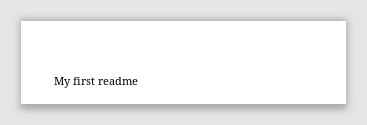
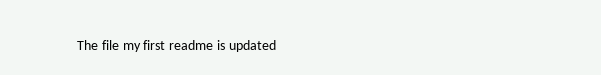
- My first readme
+ The file my first readme is updated

